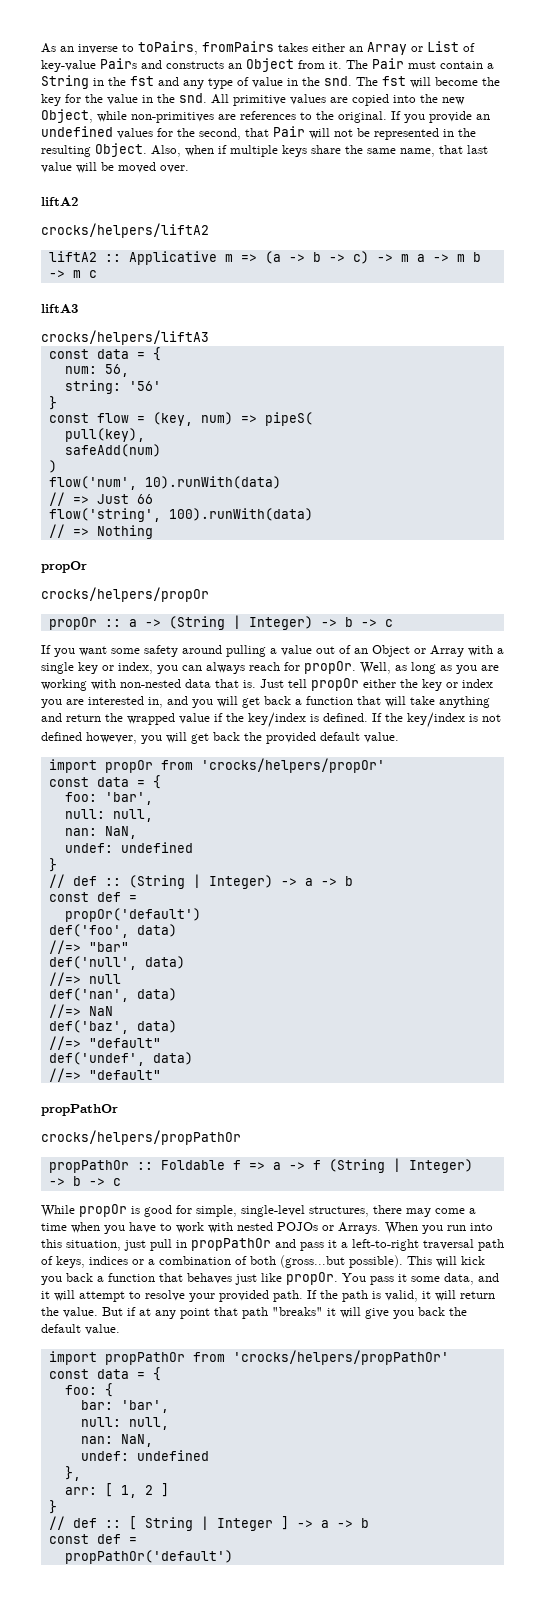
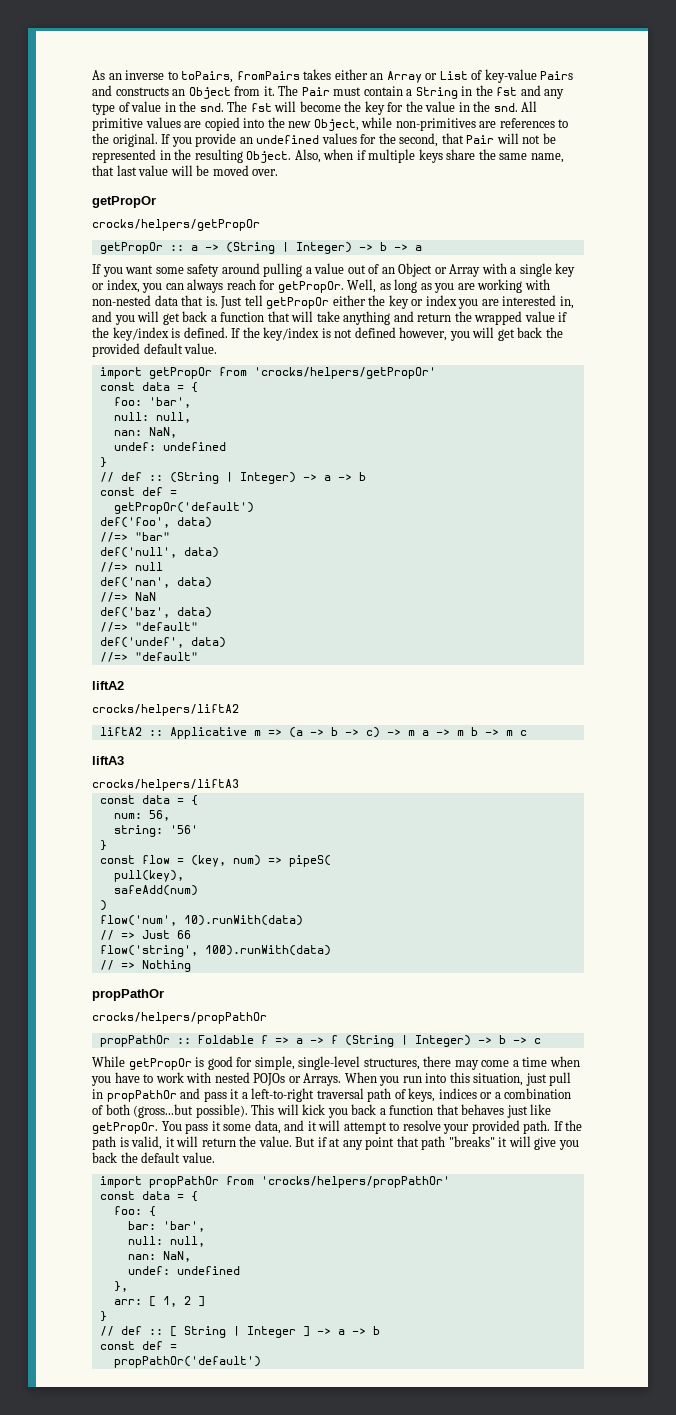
  Also, when if multiple keys share the same name, that last value will be moved over.
+ getPropOr
+ crocks/helpers/getPropOr
+ getPropOr :: a -> (String | Integer) -> b -> a
+ If you want some safety around pulling a value out of an Object or Array with a single key or index, you can always reach for getPropOr. Well, as long as you are working with non-nested data that is. Just tell getPropOr either the key or index you are interested in, and you will get back a function that will take anything and return the wrapped value if the key/index is defined. If the key/index is not defined however, you will get back the provided default value.
+ import getPropOr from 'crocks/helpers/getPropOr'
+ const data = {
+ foo: 'bar',
+ null: null,
+ nan: NaN,
+ undef: undefined
+ }
+ // def :: (String | Integer) -> a -> b
+ const def =
+ getPropOr('default')
+ def('foo', data)
+ //=> "bar"
+ def('null', data)
+ //=> null
+ def('nan', data)
+ //=> NaN
+ def('baz', data)
+ //=> "default"
+ def('undef', data)
+ //=> "default"
  // => Nothing
- propOr
- crocks/helpers/propOr
- propOr :: a -> (String | Integer) -> b -> c
- If you want some safety around pulling a value out of an Object or Array with a single key or index, you can always reach for propOr. Well, as long as you are working with non-nested data that is. Just tell propOr either the key or index you are interested in, and you will get back a function that will take anything and return the wrapped value if the key/index is defined. If the key/index is not defined however, you will get back the provided default value.
- import propOr from 'crocks/helpers/propOr'
- const data = {
- foo: 'bar',
- null: null,
- nan: NaN,
- undef: undefined
- }
- // def :: (String | Integer) -> a -> b
- const def =
- propOr('default')
- def('foo', data)
- //=> "bar"
- def('null', data)
- //=> null
- def('nan', data)
- //=> NaN
- def('baz', data)
- //=> "default"
- def('undef', data)
- //=> "default"
- While propOr is good for simple, single-level structures, there may come a time when you have to work with nested POJOs or Arrays.
+ While getPropOr is good for simple, single-level structures, there may come a time when you have to work with nested POJOs or Arrays.
- This will kick you back a function that behaves just like propOr.
+ This will kick you back a function that behaves just like getPropOr.

